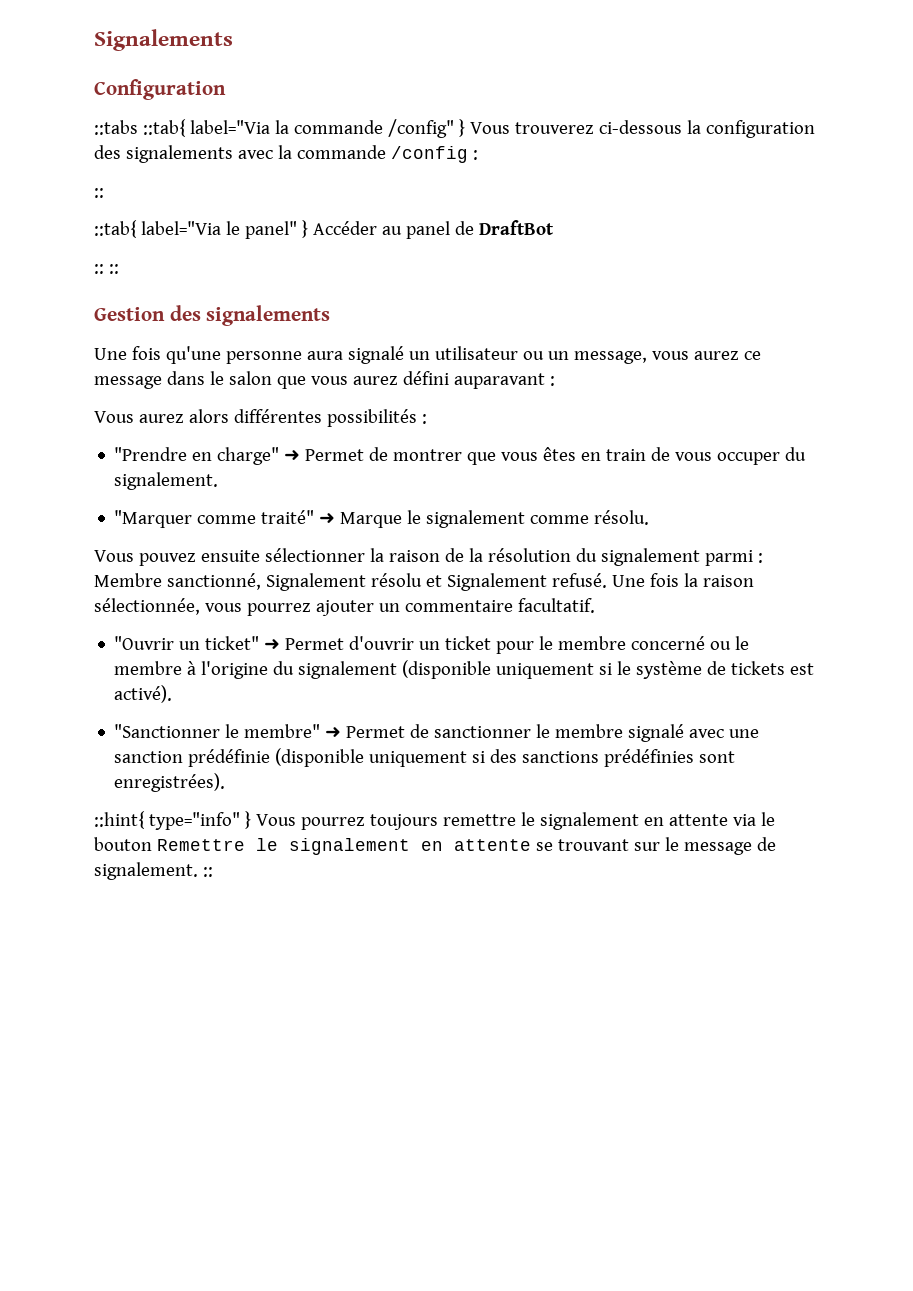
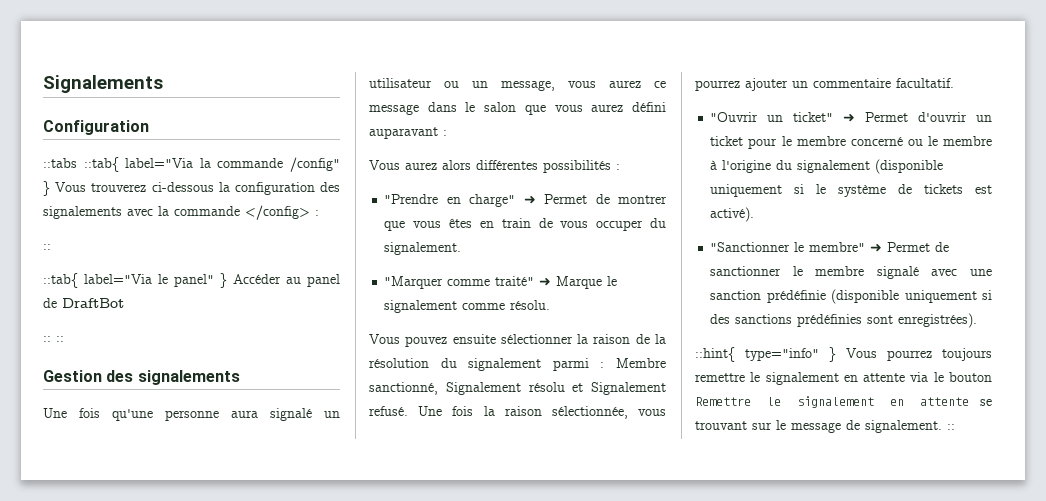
- ::tabs ::tab{ label="Via la commande /config" } Vous trouverez ci-dessous la configuration des signalements avec la commande /config :
+ ::tabs ::tab{ label="Via la commande /config" } Vous trouverez ci-dessous la configuration des signalements avec la commande </config> :

